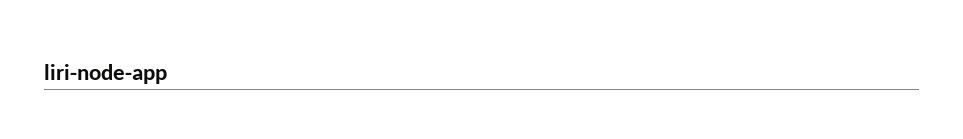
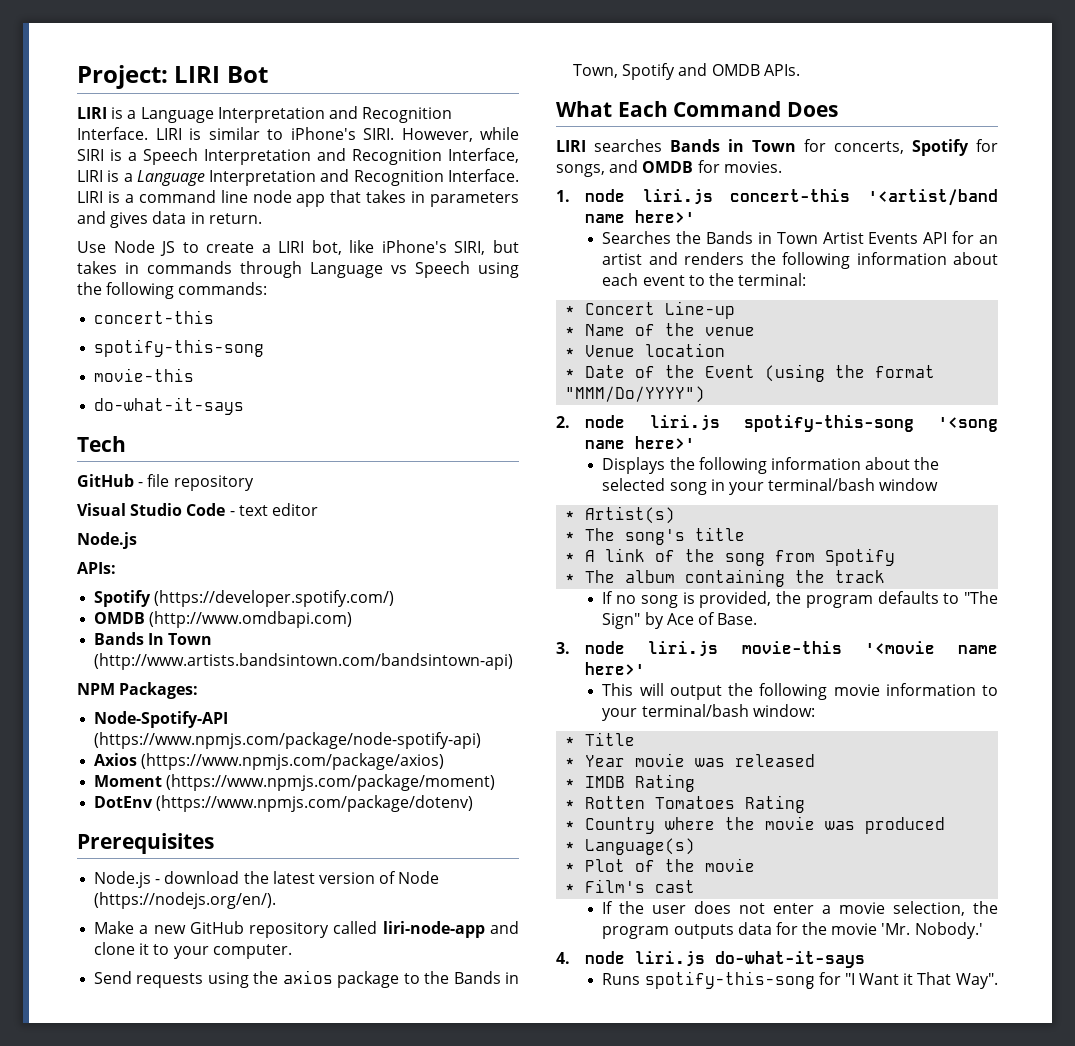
- liri-node-app
+ Project: LIRI Bot
+ LIRI is a Language Interpretation and Recognition Interface. LIRI is similar to iPhone's SIRI. However, while SIRI is a Speech Interpretation and Recognition Interface, LIRI is a Language Interpretation and Recognition Interface. LIRI is a command line node app that takes in parameters and gives data in return.
+ Use Node JS to create a LIRI bot, like iPhone's SIRI, but takes in commands through Language vs Speech using the following commands:
+ concert-this
+ spotify-this-song
+ movie-this
+ do-what-it-says
+ Tech
+ GitHub - file repository
+ Visual Studio Code - text editor
+ Node.js
+ APIs:
+ Spotify (https://developer.spotify.com/)
+ OMDB (http://www.omdbapi.com)
+ Bands In Town (http://www.artists.bandsintown.com/bandsintown-api)
+ NPM Packages:
+ Node-Spotify-API (https://www.npmjs.com/package/node-spotify-api)
+ Axios (https://www.npmjs.com/package/axios)
+ Moment (https://www.npmjs.com/package/moment)
+ DotEnv (https://www.npmjs.com/package/dotenv)
+ Prerequisites
+ Node.js - download the latest version of Node (https://nodejs.org/en/).
+ Make a new GitHub repository called liri-node-app and clone it to your computer.
+ Send requests using the axios package to the Bands in Town, Spotify and OMDB APIs.
+ What Each Command Does
+ LIRI searches Bands in Town for concerts, Spotify for songs, and OMDB for movies.
+ 1. node liri.js concert-this '<artist/band name here>'
+ Searches the Bands in Town Artist Events API for an artist and renders the following information about each event to the terminal:
+ * Concert Line-up
+ * Name of the venue
+ * Venue location
+ * Date of the Event (using the format "MMM/Do/YYYY")
+ 2. node liri.js spotify-this-song '<song name here>'
+ Displays the following information about the selected song in your terminal/bash window
+ * Artist(s)
+ * The song's title
+ * A link of the song from Spotify
+ * The album containing the track
+ If no song is provided, the program defaults to "The Sign" by Ace of Base.
+ 3. node liri.js movie-this '<movie name here>'
+ This will output the following movie information to your terminal/bash window:
+ * Title
+ * Year movie was released
+ * IMDB Rating
+ * Rotten Tomatoes Rating
+ * Country where the movie was produced
+ * Language(s)
+ * Plot of the movie
+ * Film's cast
+ If the user does not enter a movie selection, the program outputs data for the movie 'Mr. Nobody.'
+ 4. node liri.js do-what-it-says
+ Runs spotify-this-song for "I Want it That Way".

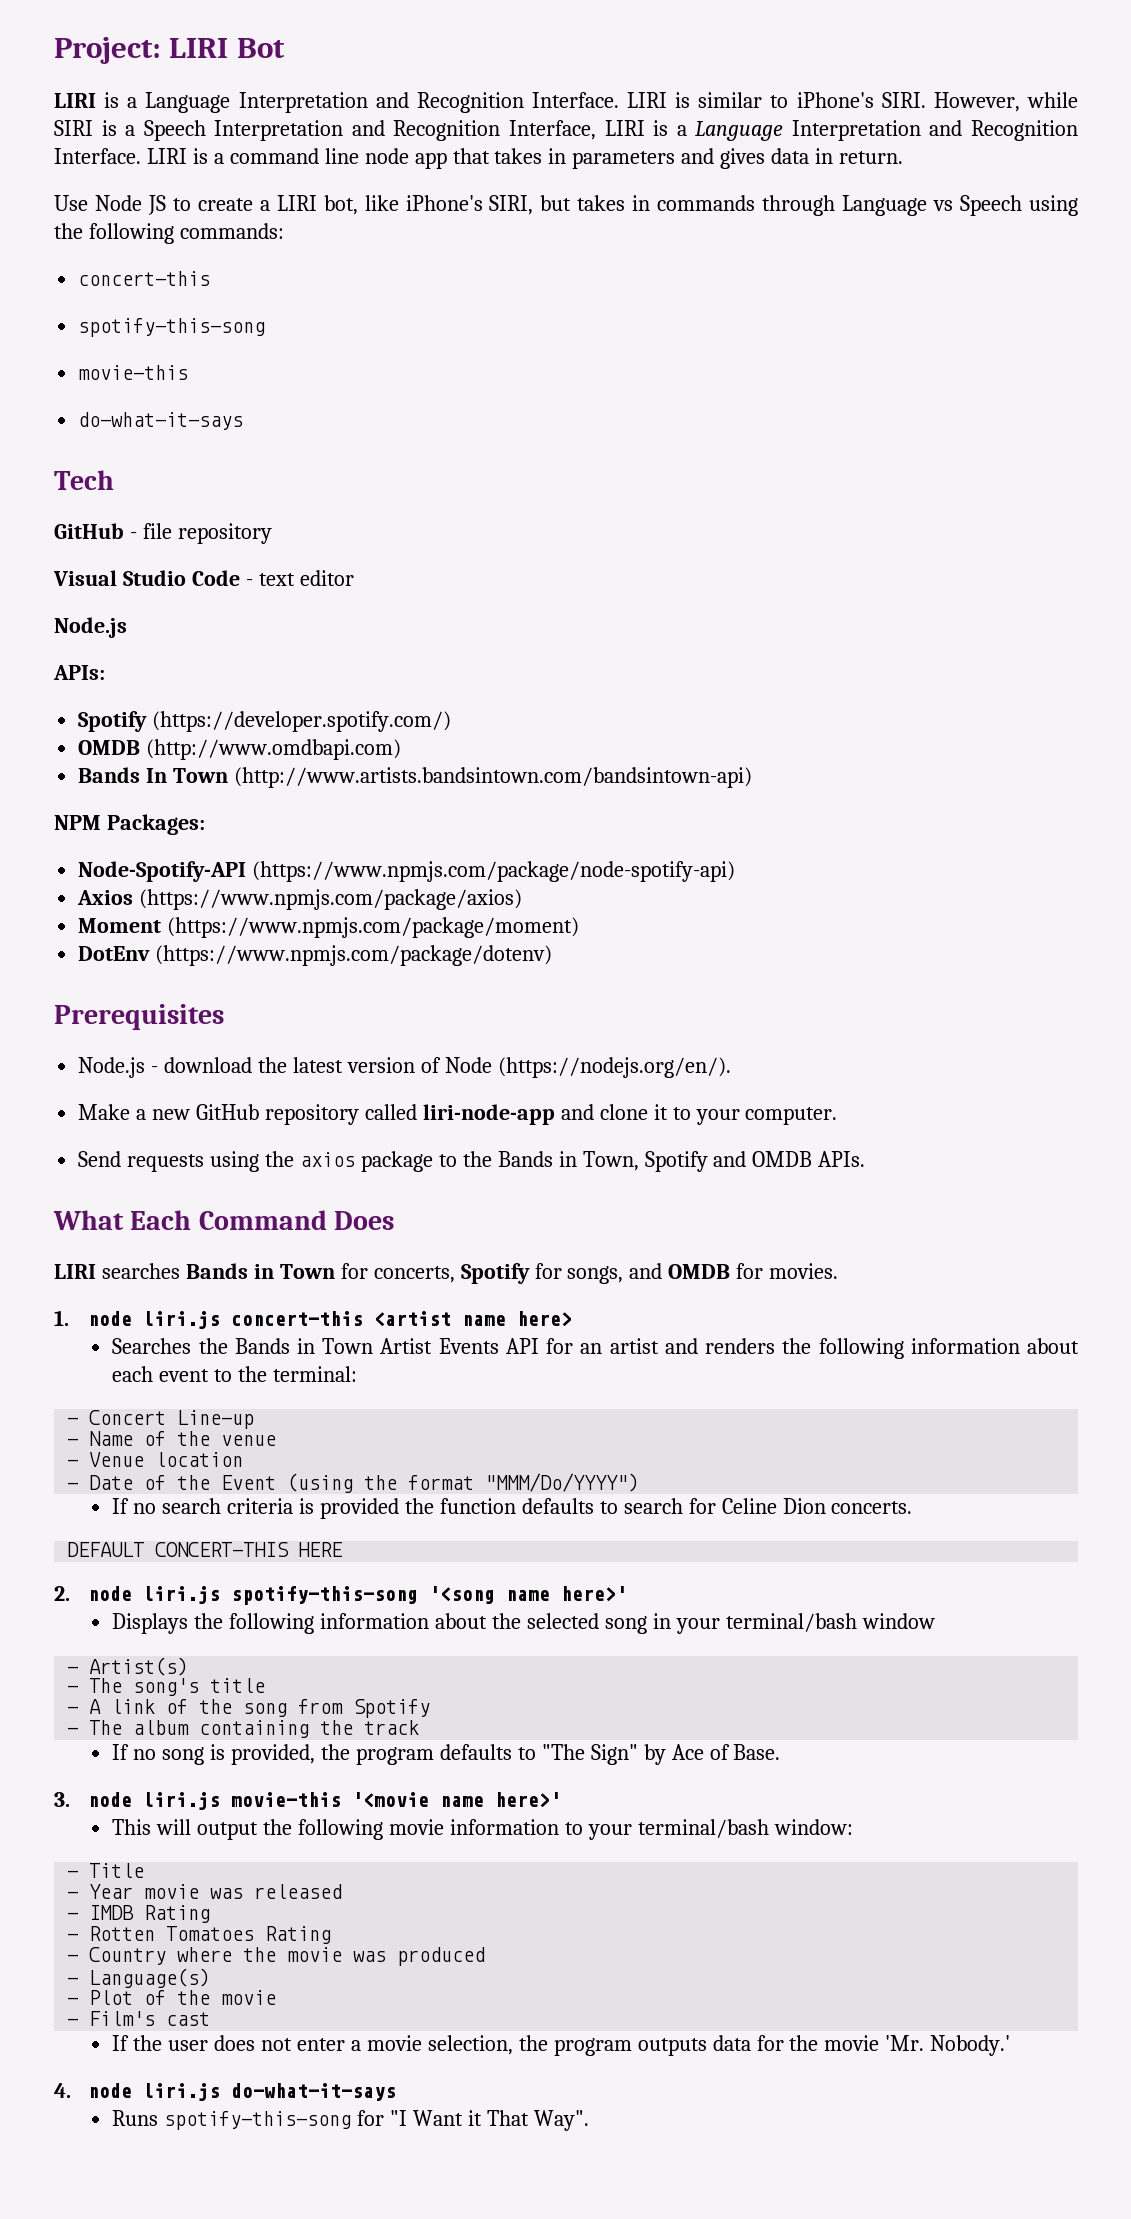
- 1. node liri.js concert-this '<artist/band name here>'
+ 1. node liri.js concert-this <artist name here>
- * Concert Line-up
+ - Concert Line-up
- * Name of the venue
+ - Name of the venue
- * Venue location
+ - Venue location
- * Date of the Event (using the format "MMM/Do/YYYY")
+ - Date of the Event (using the format "MMM/Do/YYYY")
+ If no search criteria is provided the function defaults to search for Celine Dion concerts.
+ DEFAULT CONCERT-THIS HERE
- * Artist(s)
+ - Artist(s)
- * The song's title
+ - The song's title
- * A link of the song from Spotify
+ - A link of the song from Spotify
- * The album containing the track
+ - The album containing the track
- * Title
+ - Title
- * Year movie was released
+ - Year movie was released
- * IMDB Rating
+ - IMDB Rating
- * Rotten Tomatoes Rating
+ - Rotten Tomatoes Rating
- * Country where the movie was produced
+ - Country where the movie was produced
- * Language(s)
+ - Language(s)
- * Plot of the movie
+ - Plot of the movie
- * Film's cast
+ - Film's cast

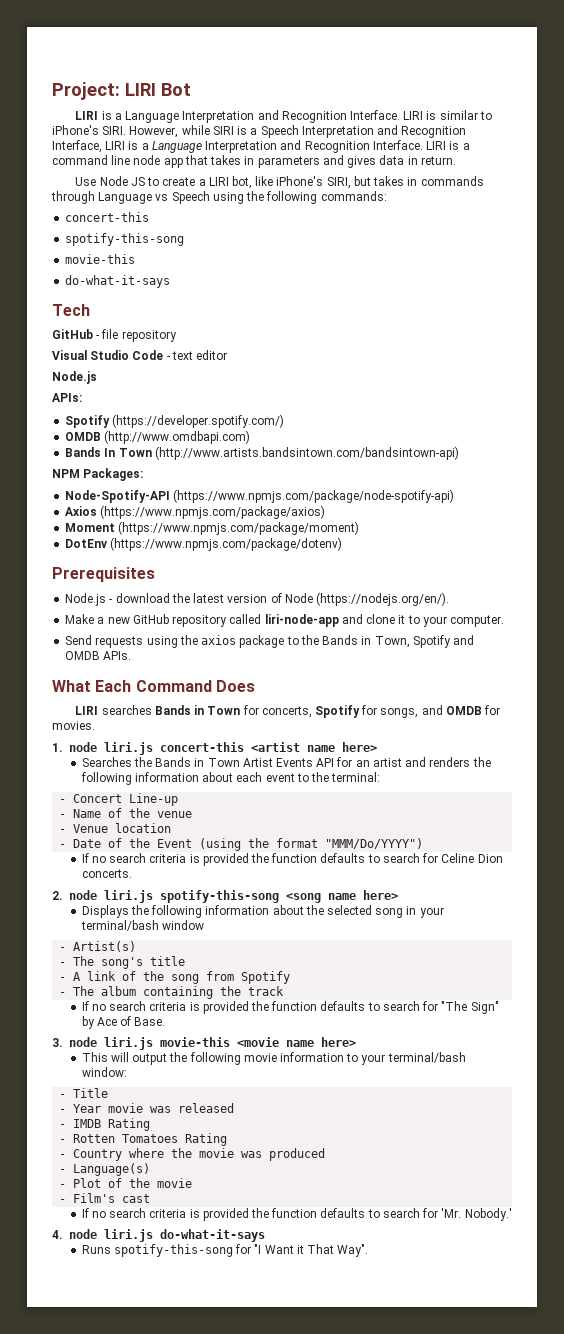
- DEFAULT CONCERT-THIS HERE
- 2. node liri.js spotify-this-song '<song name here>'
+ 2. node liri.js spotify-this-song <song name here>
- If no song is provided, the program defaults to "The Sign" by Ace of Base.
+ If no search criteria is provided the function defaults to search for "The Sign" by Ace of Base.
- 3. node liri.js movie-this '<movie name here>'
+ 3. node liri.js movie-this <movie name here>
- If the user does not enter a movie selection, the program outputs data for the movie 'Mr. Nobody.'
+ If no search criteria is provided the function defaults to search for 'Mr. Nobody.'

